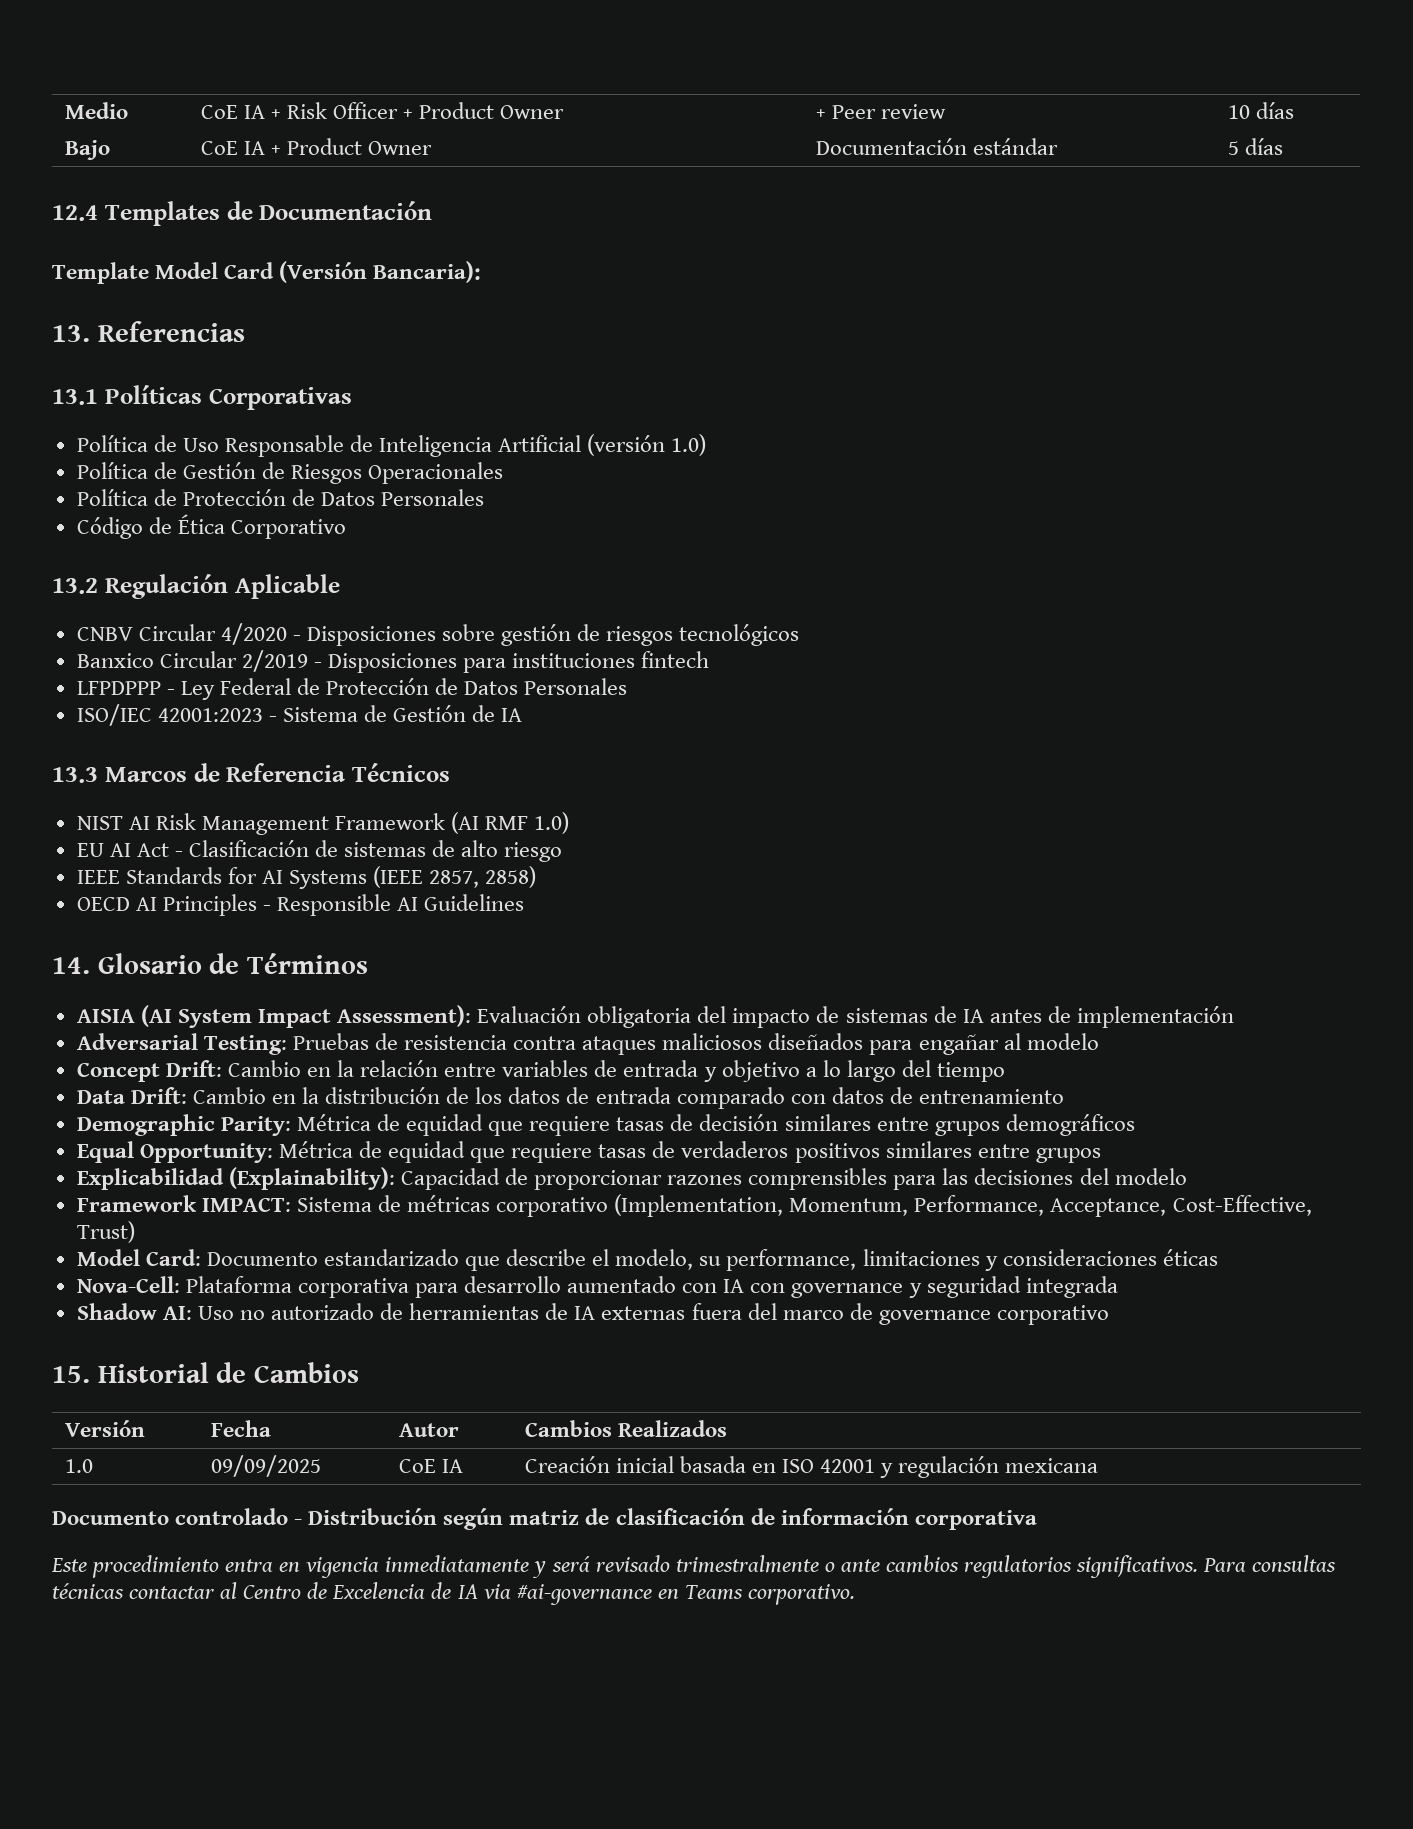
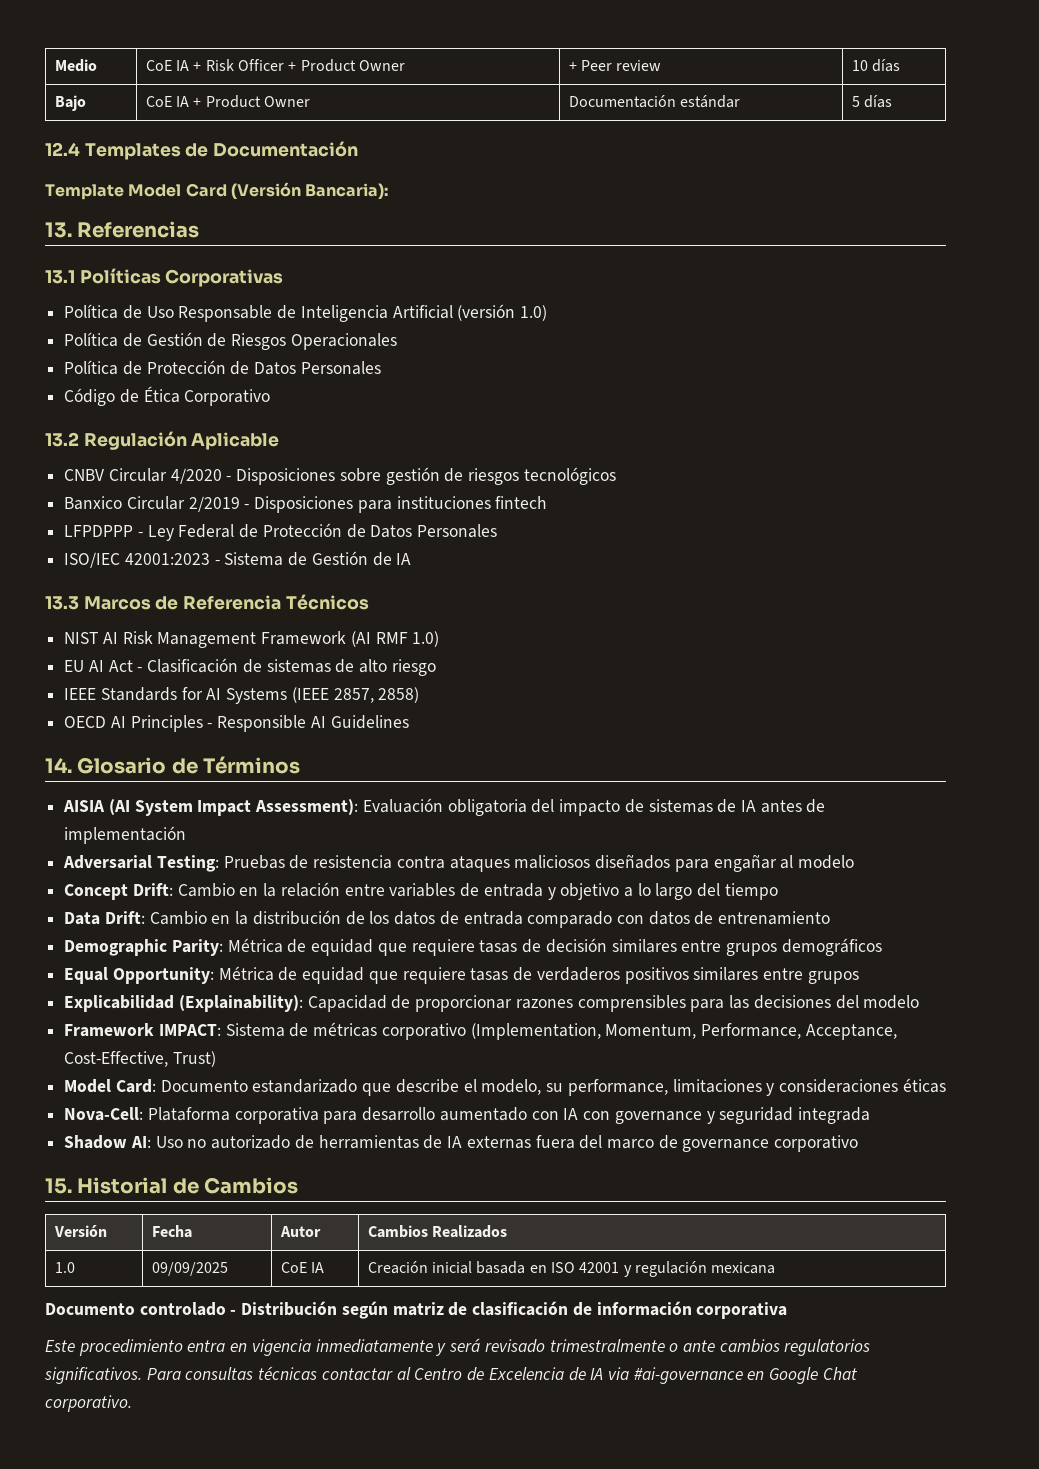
- Para consultas técnicas contactar al Centro de Excelencia de IA via #ai-governance en Teams corporativo.
+ Para consultas técnicas contactar al Centro de Excelencia de IA via #ai-governance en Google Chat corporativo.

